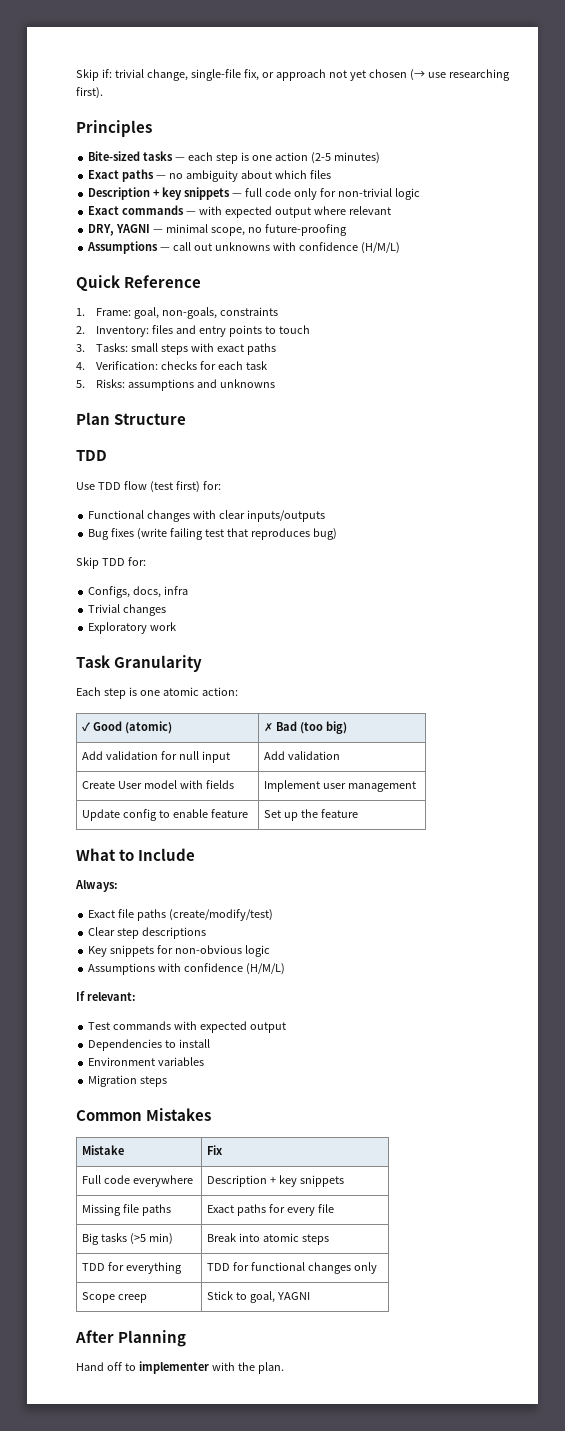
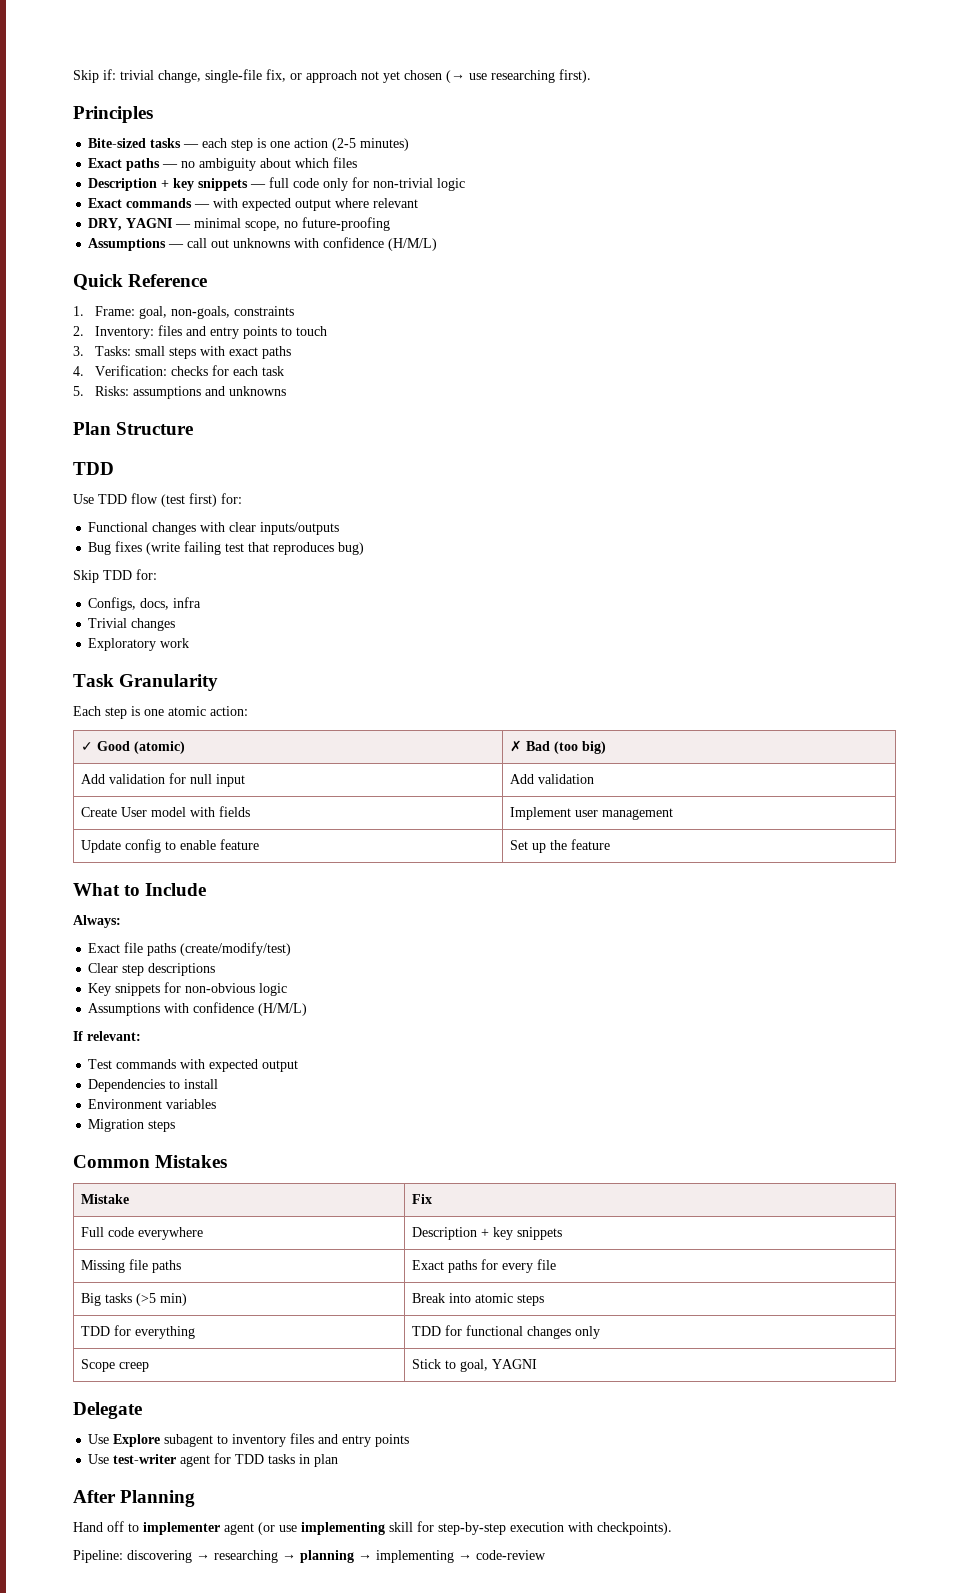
+ Delegate
+ Use Explore subagent to inventory files and entry points
+ Use test-writer agent for TDD tasks in plan
- Hand off to implementer with the plan.
+ Hand off to implementer agent (or use implementing skill for step-by-step execution with checkpoints).
+ Pipeline: discovering → researching → planning → implementing → code-review

